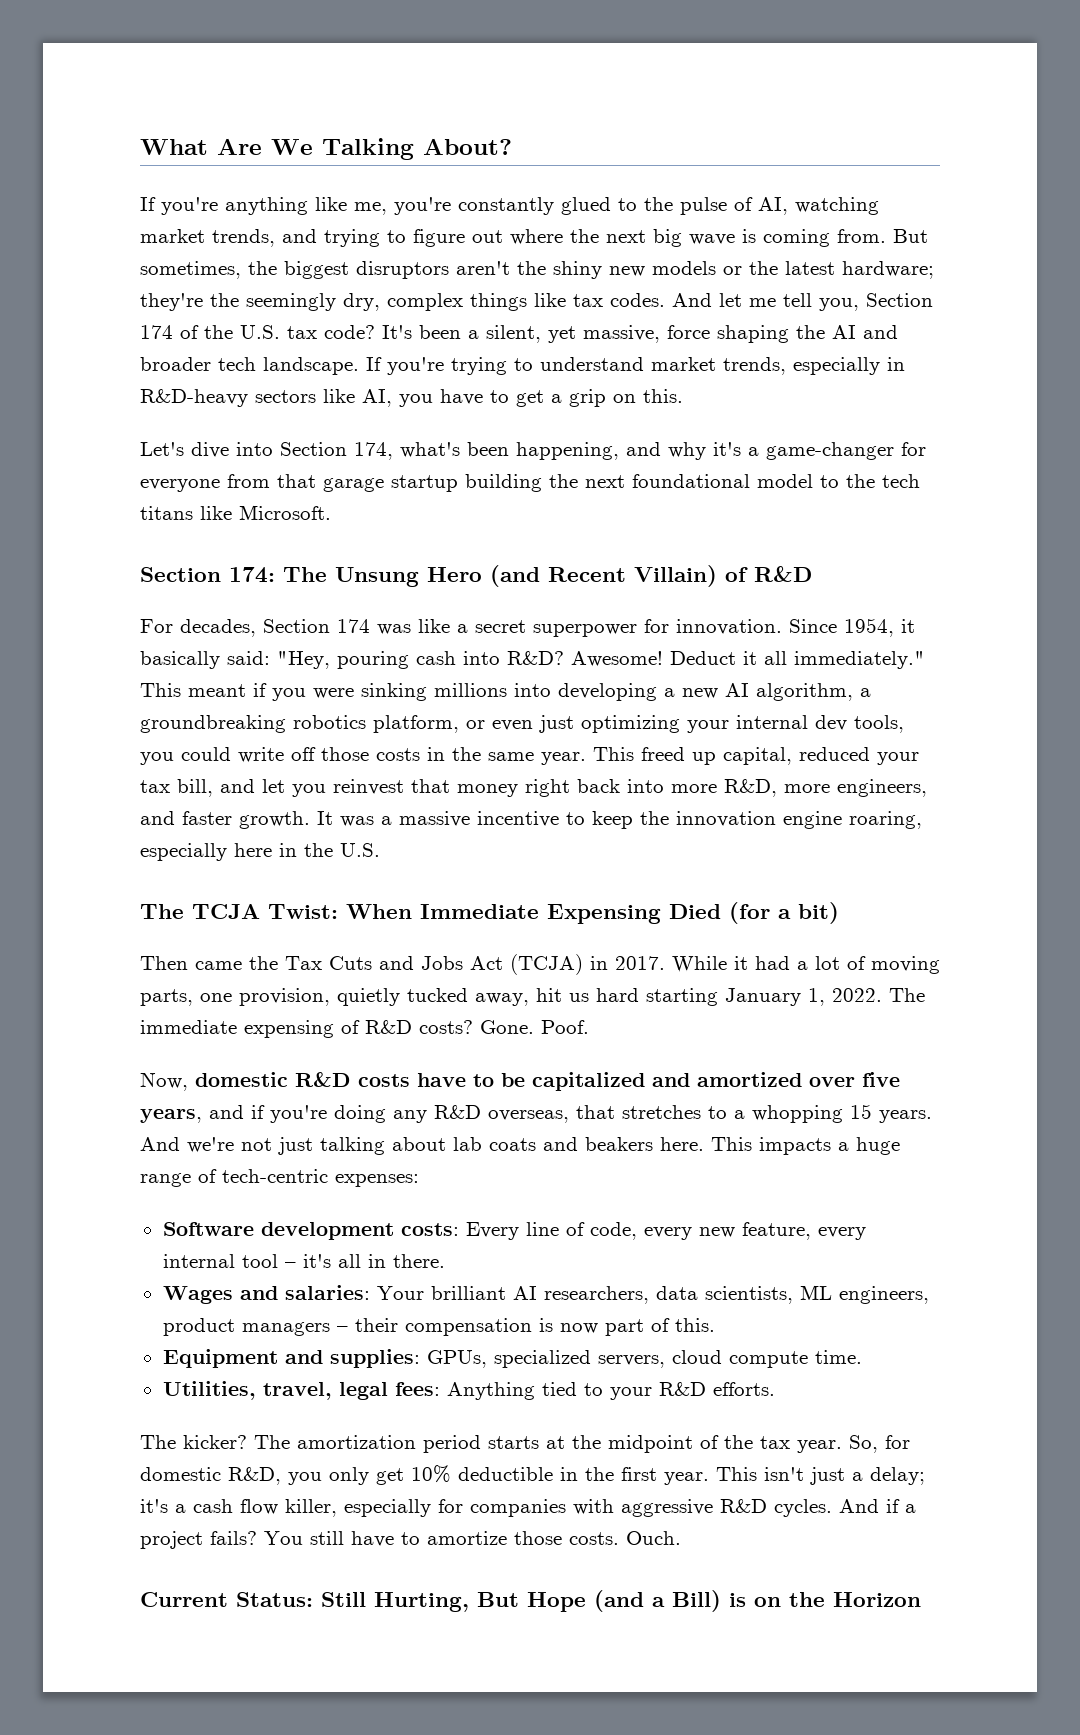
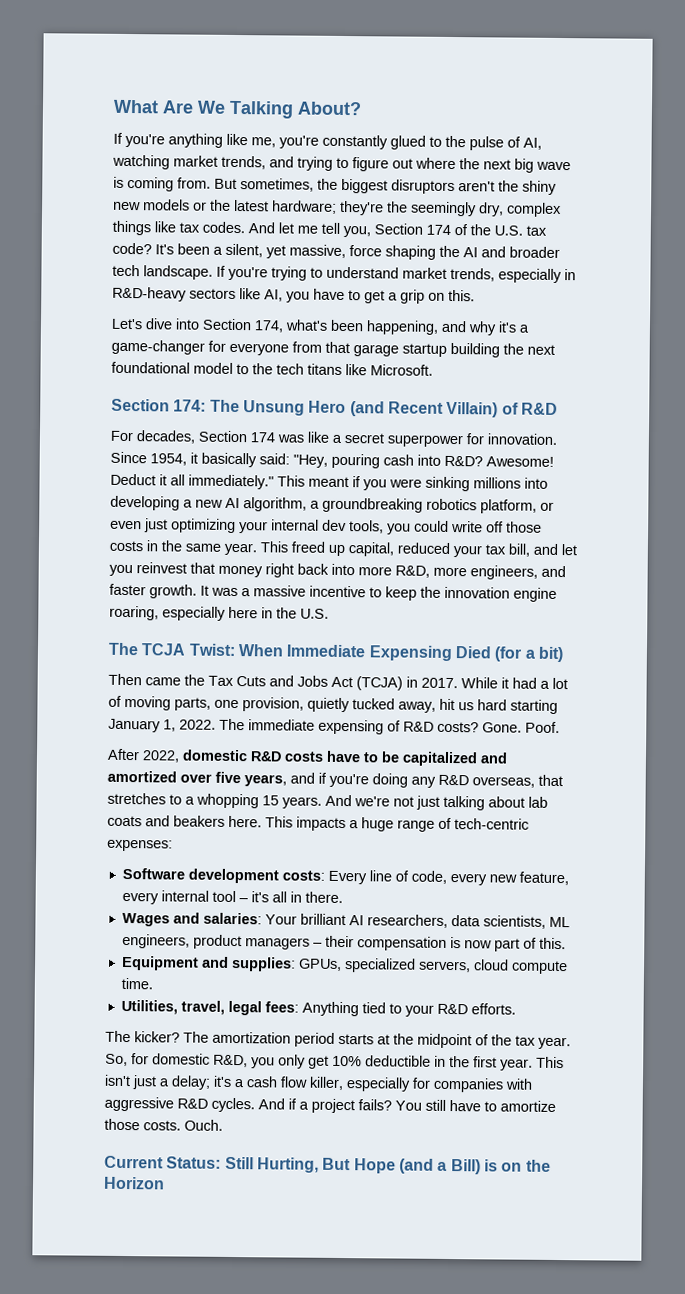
- Now, domestic R&D costs have to be capitalized and amortized over five years, and if you're doing any R&D overseas, that stretches to a whopping 15 years.
+ After 2022, domestic R&D costs have to be capitalized and amortized over five years, and if you're doing any R&D overseas, that stretches to a whopping 15 years.

